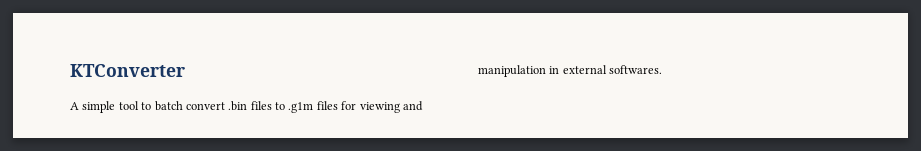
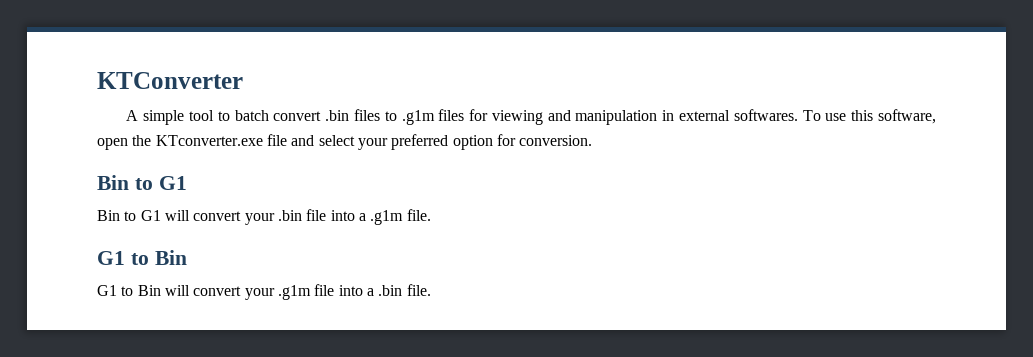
+ To use this software, open the KTconverter.exe file and select your preferred option for conversion.
+ Bin to G1
+ Bin to G1 will convert your .bin file into a .g1m file.
+ G1 to Bin
+ G1 to Bin will convert your .g1m file into a .bin file.

